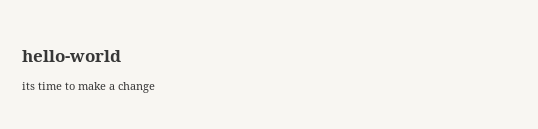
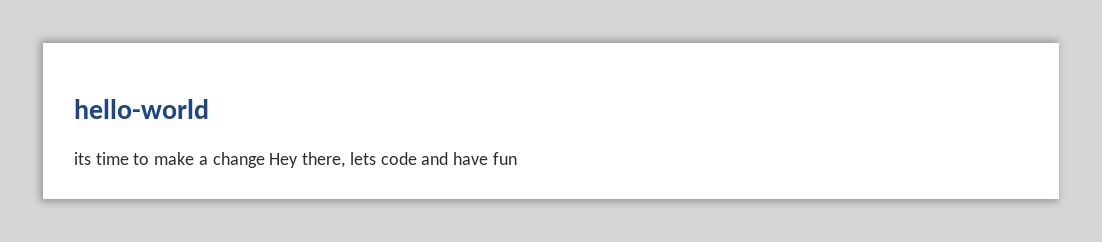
- its time to make a change
+ its time to make a change Hey there, lets code and have fun

